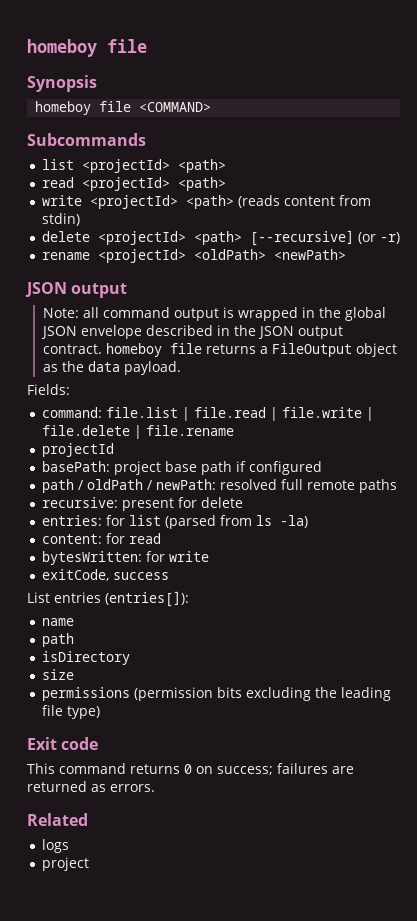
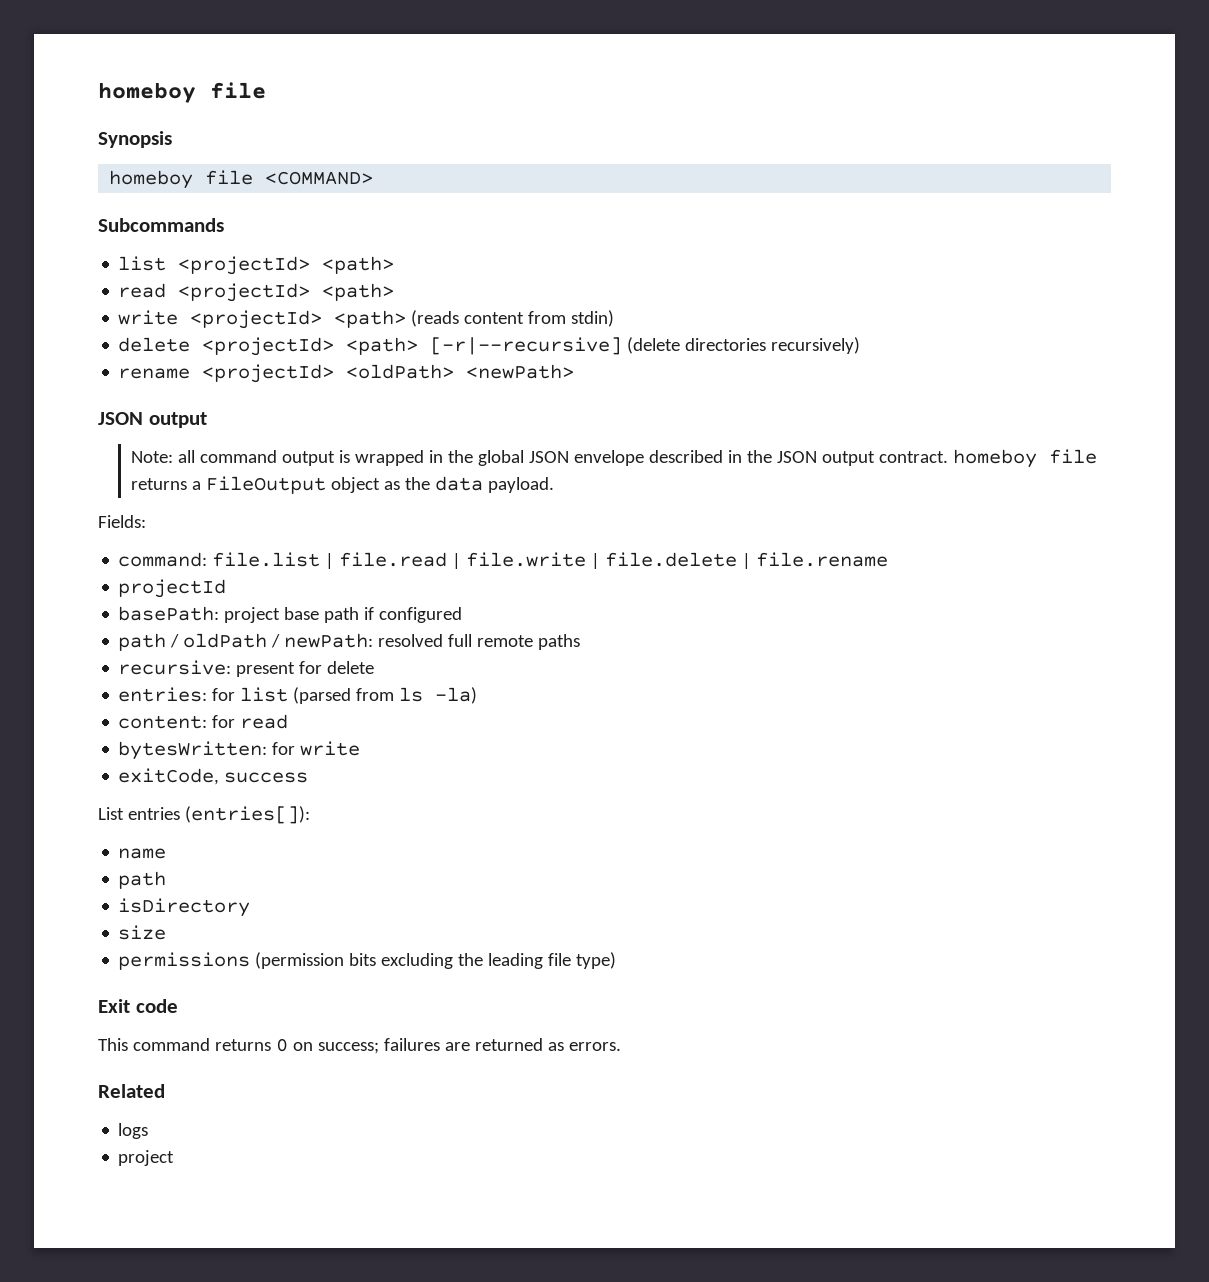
- delete <projectId> <path> [--recursive] (or -r)
+ delete <projectId> <path> [-r|--recursive] (delete directories recursively)

